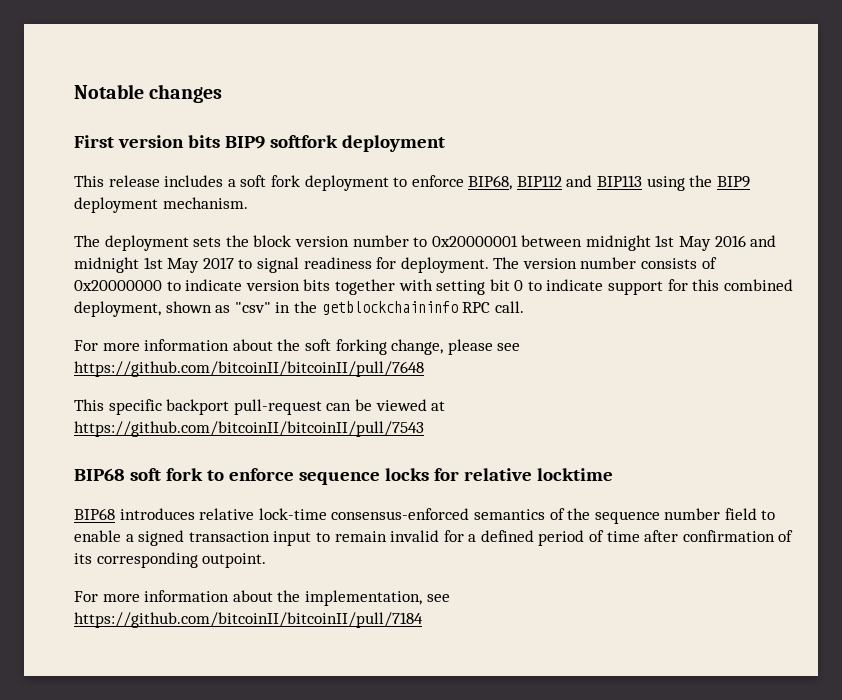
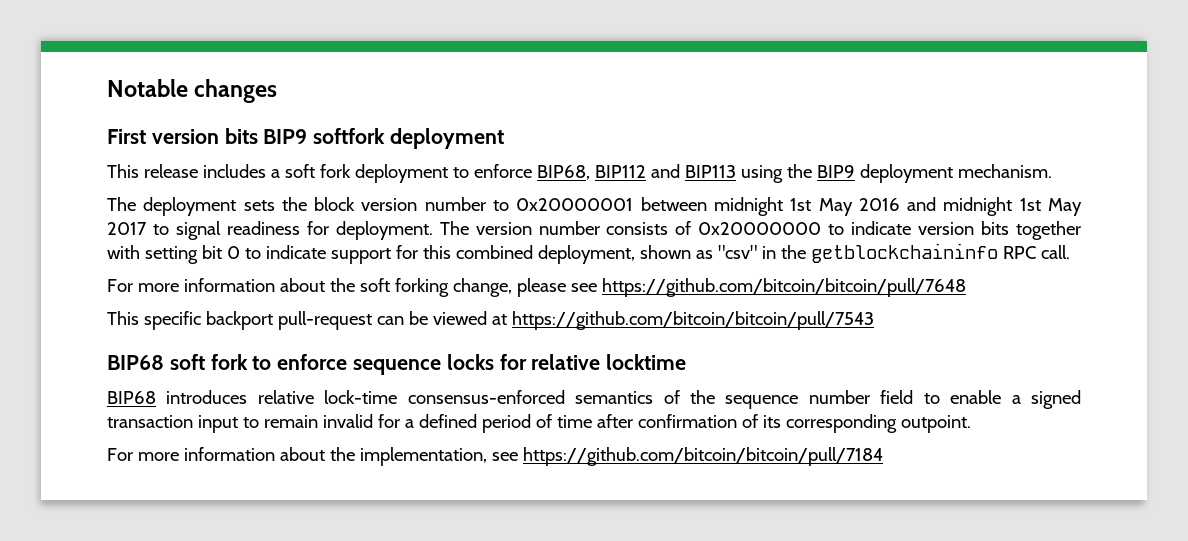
- For more information about the soft forking change, please see https://github.com/bitcoinII/bitcoinII/pull/7648
+ For more information about the soft forking change, please see https://github.com/bitcoin/bitcoin/pull/7648
- This specific backport pull-request can be viewed at https://github.com/bitcoinII/bitcoinII/pull/7543
+ This specific backport pull-request can be viewed at https://github.com/bitcoin/bitcoin/pull/7543
- For more information about the implementation, see https://github.com/bitcoinII/bitcoinII/pull/7184
+ For more information about the implementation, see https://github.com/bitcoin/bitcoin/pull/7184

